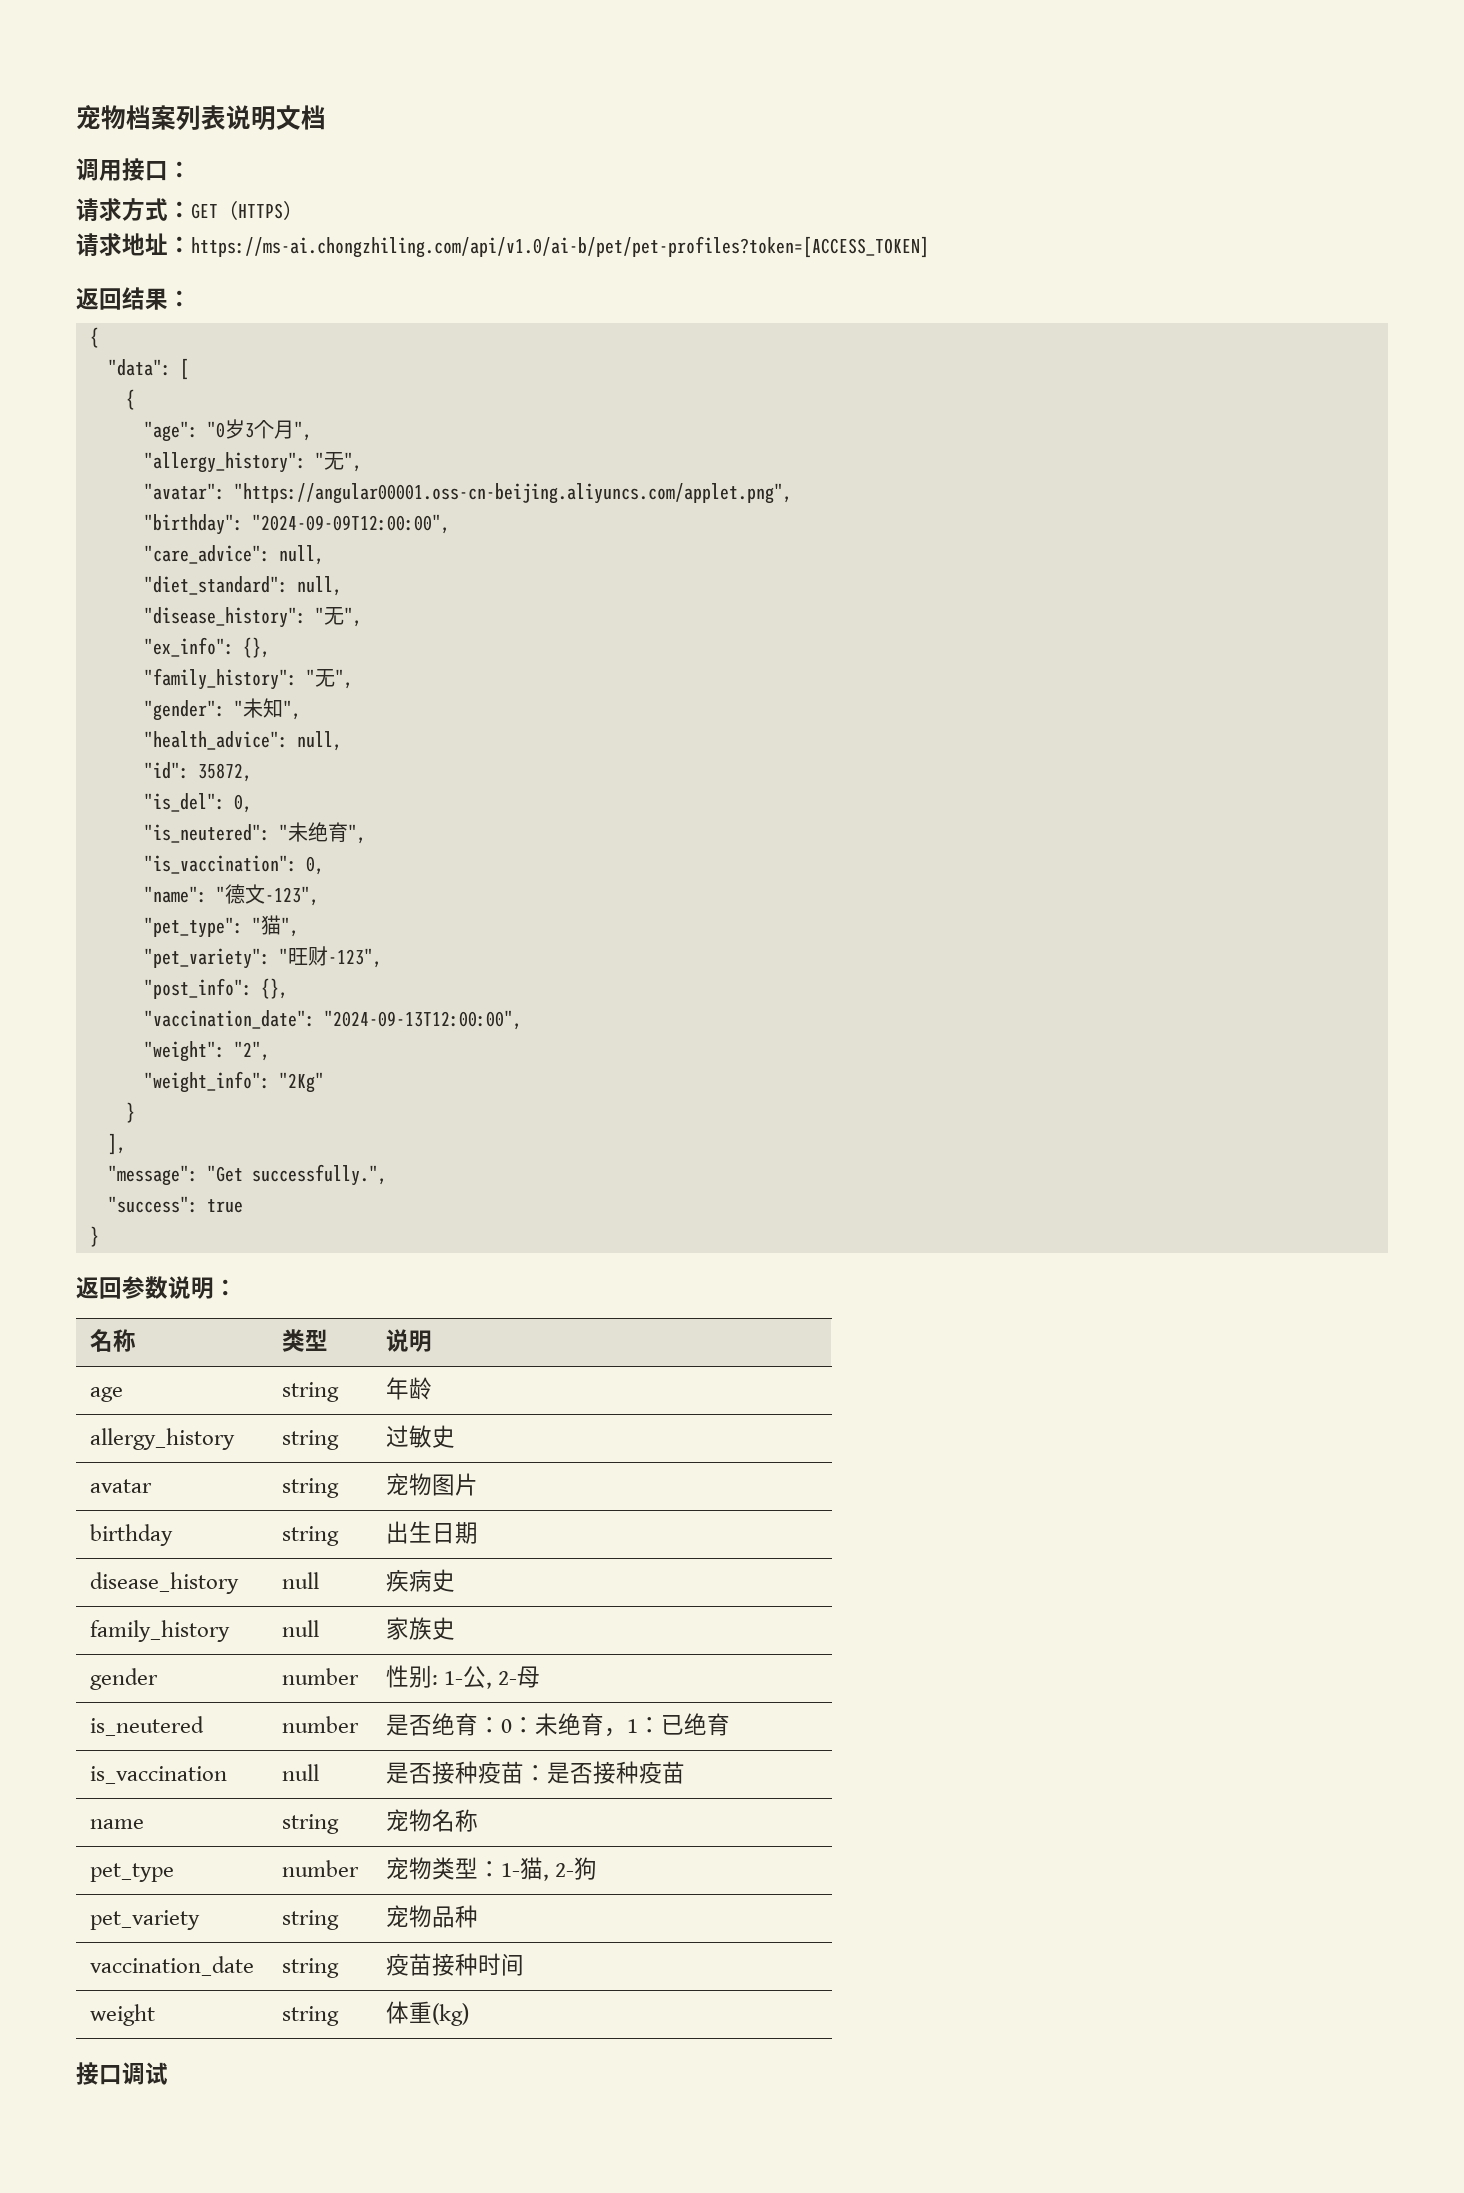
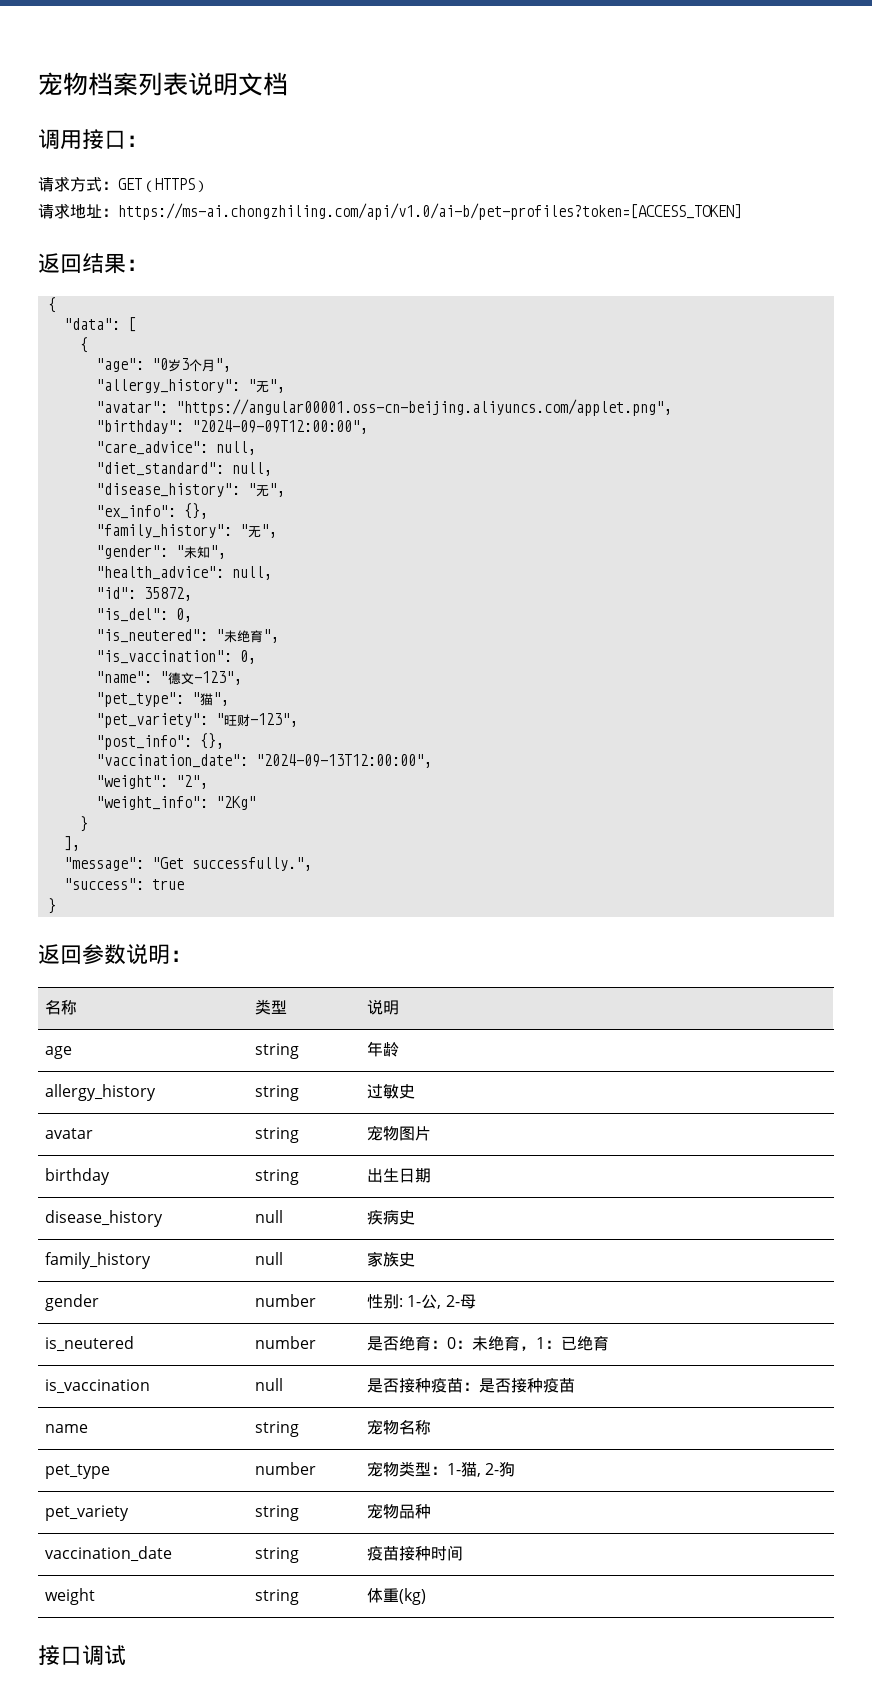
- 请求地址：https://ms-ai.chongzhiling.com/api/v1.0/ai-b/pet/pet-profiles?token=[ACCESS_TOKEN]
+ 请求地址：https://ms-ai.chongzhiling.com/api/v1.0/ai-b/pet-profiles?token=[ACCESS_TOKEN]

